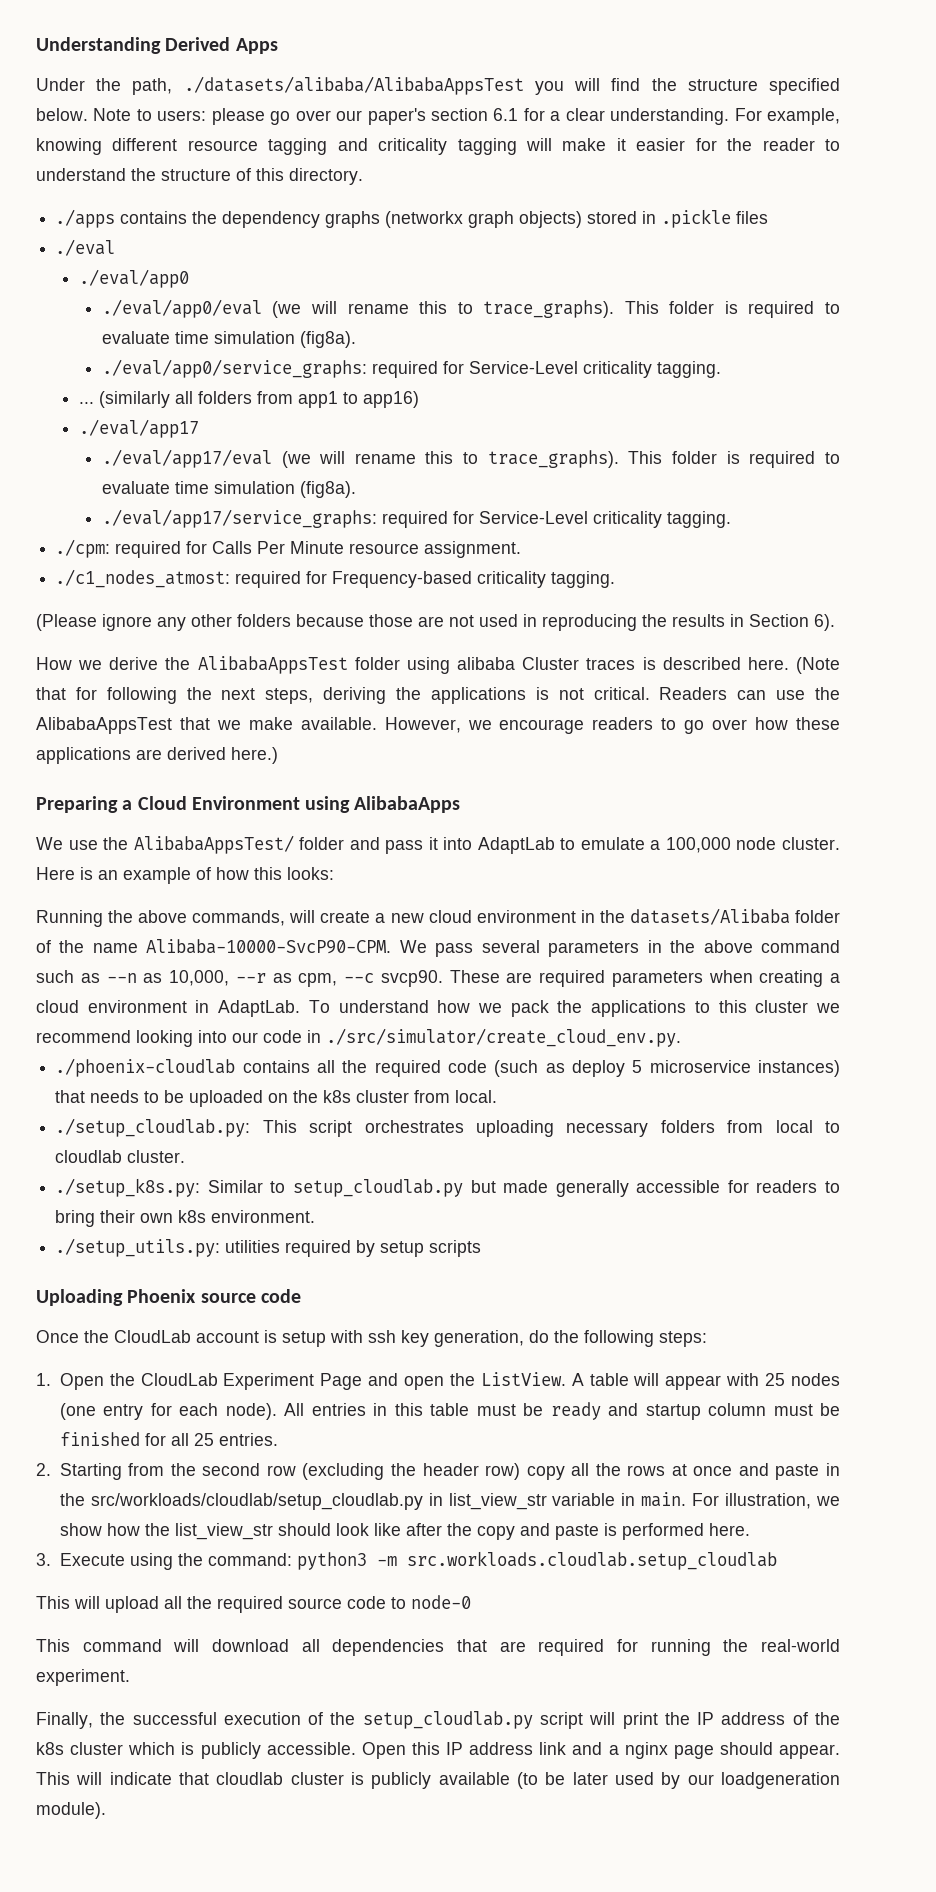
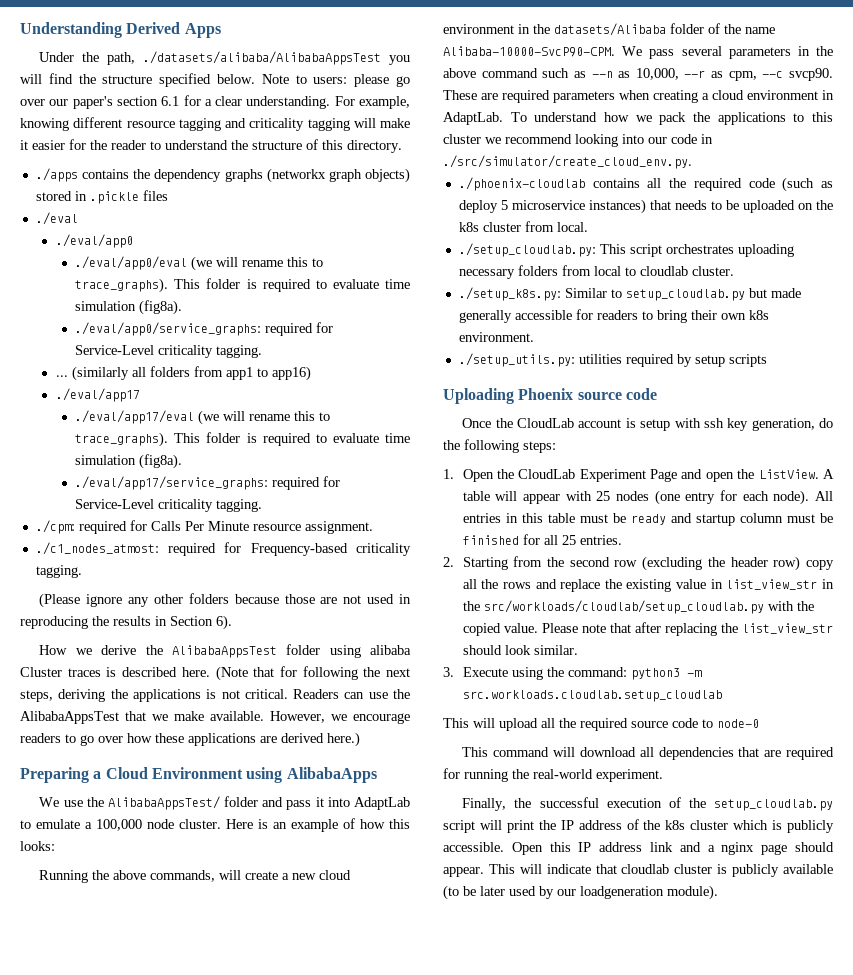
- 2. Starting from the second row (excluding the header row) copy all the rows at once and paste in the src/workloads/cloudlab/setup_cloudlab.py in list_view_str variable in main. For illustration, we show how the list_view_str should look like after the copy and paste is performed here.
+ 2. Starting from the second row (excluding the header row) copy all the rows and replace the existing value in list_view_str in the src/workloads/cloudlab/setup_cloudlab.py with the copied value. Please note that after replacing the list_view_str should look similar.

